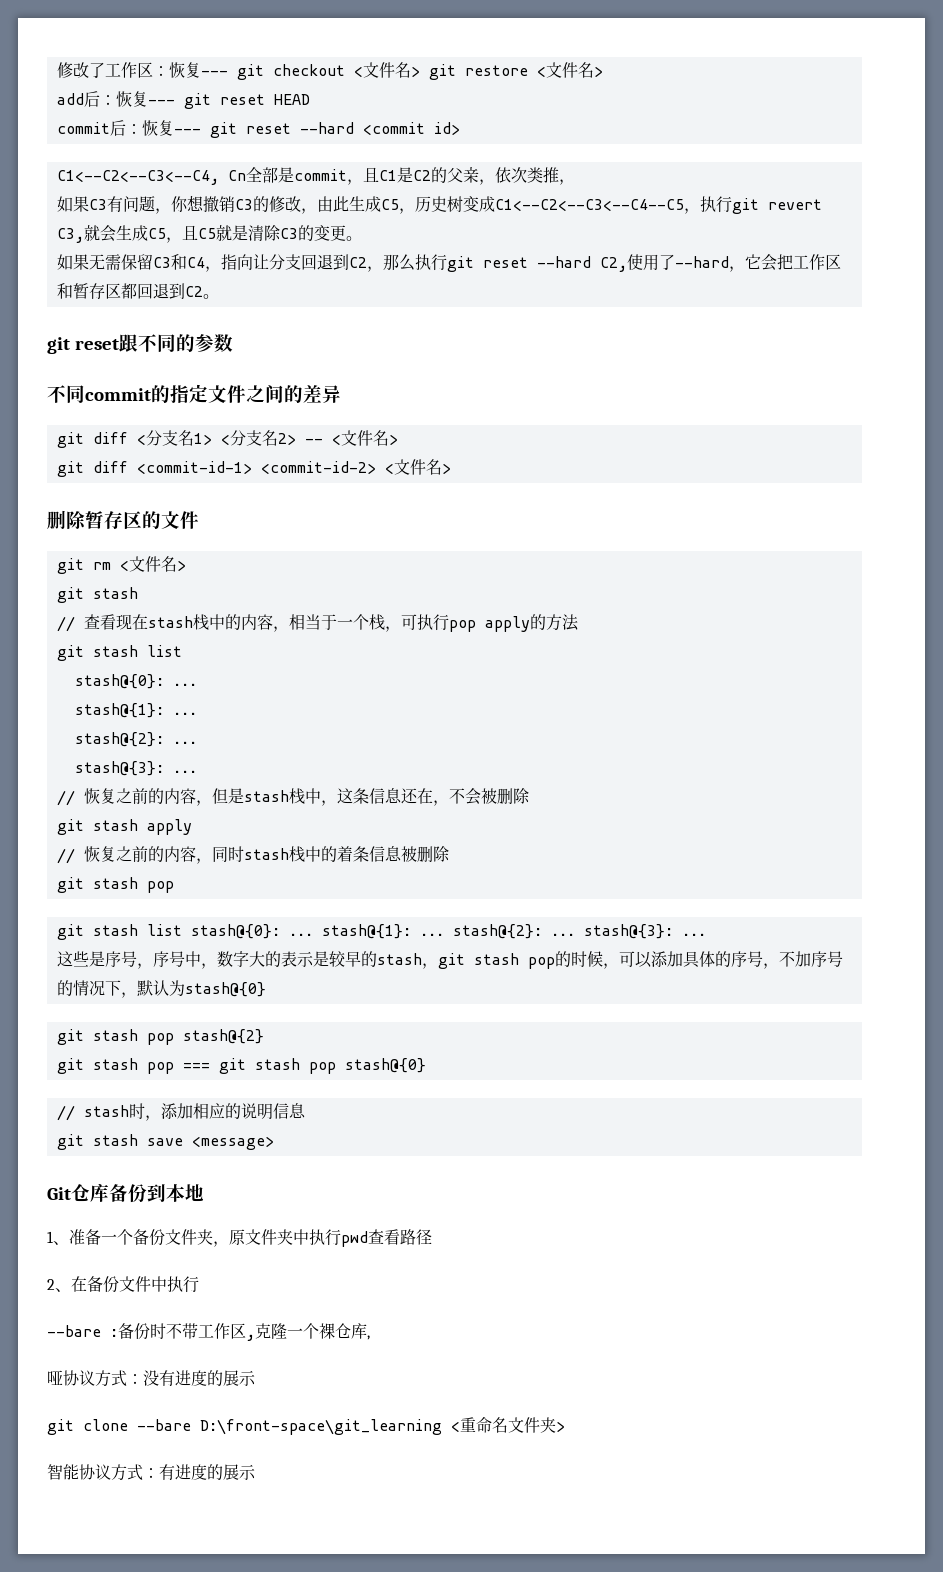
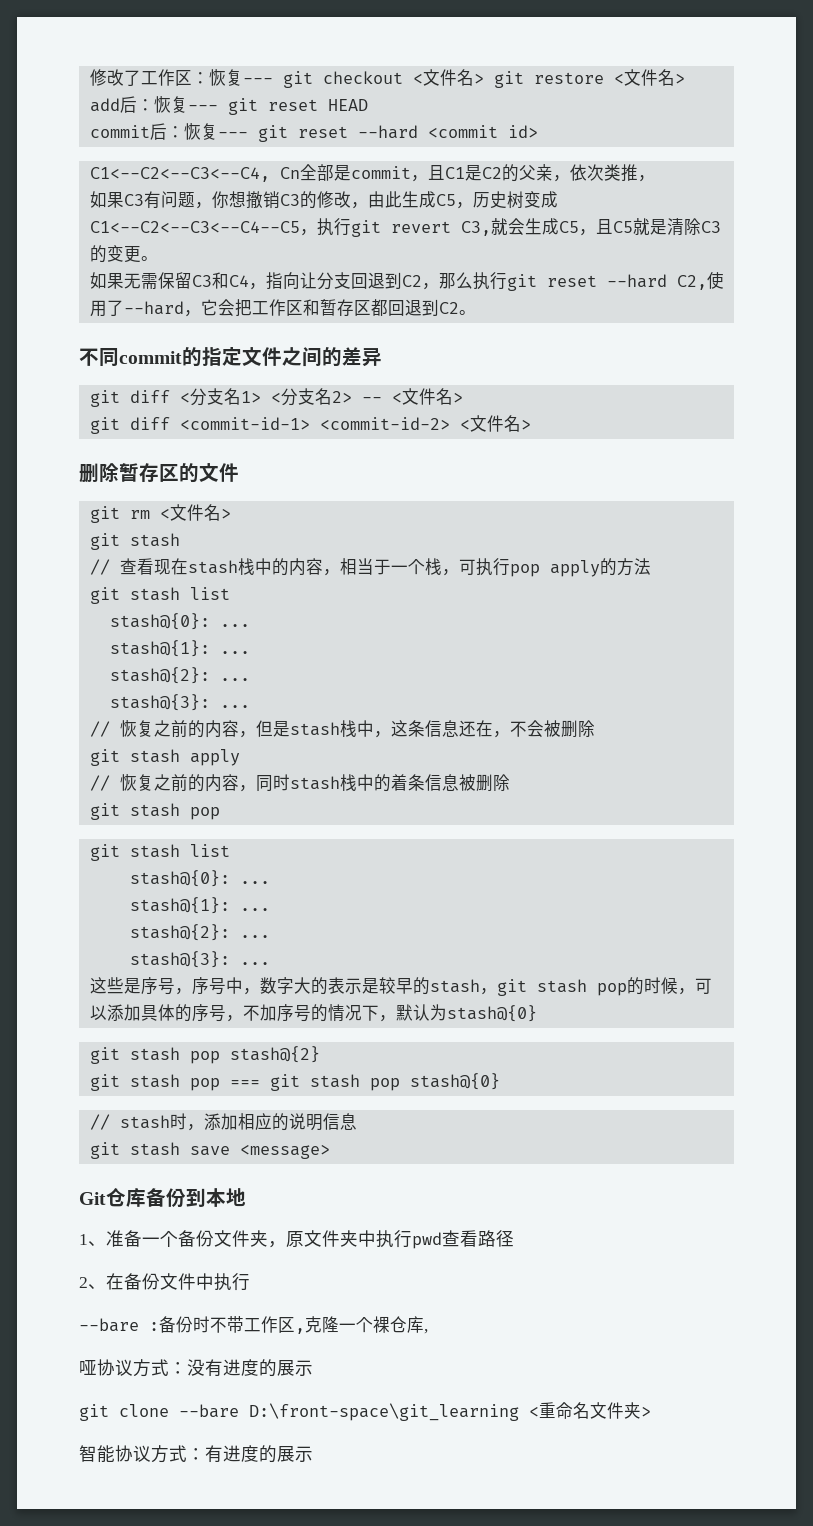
- git reset跟不同的参数
  // 恢复之前的内容，同时stash栈中的着条信息被删除
  git stash pop
- git stash list stash@{0}: ... stash@{1}: ... stash@{2}: ... stash@{3}: ...
+ git stash list
+ stash@{0}: ...
+ stash@{1}: ...
+ stash@{2}: ...
+ stash@{3}: ...

